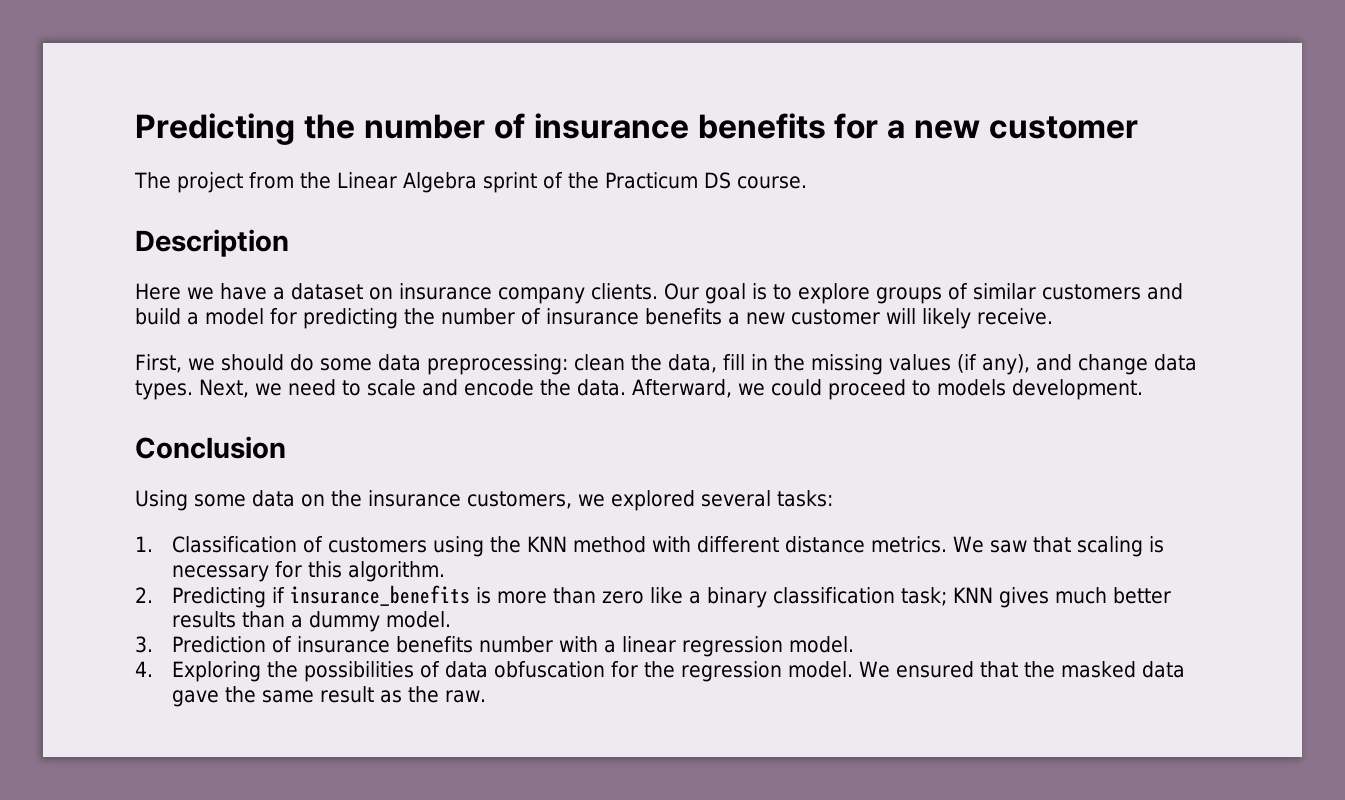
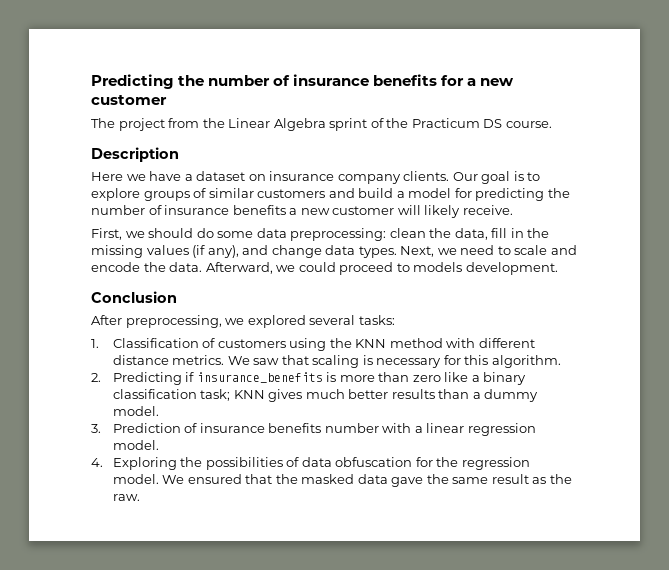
- Using some data on the insurance customers, we explored several tasks:
+ After preprocessing, we explored several tasks:

